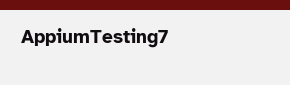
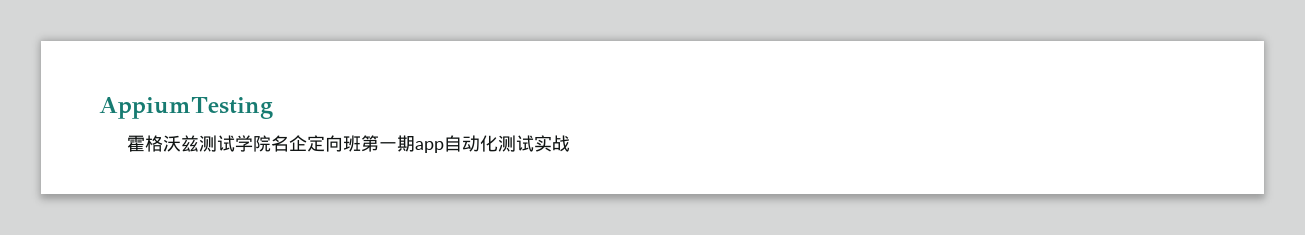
- AppiumTesting7
+ AppiumTesting
+ 霍格沃兹测试学院名企定向班第一期app自动化测试实战

